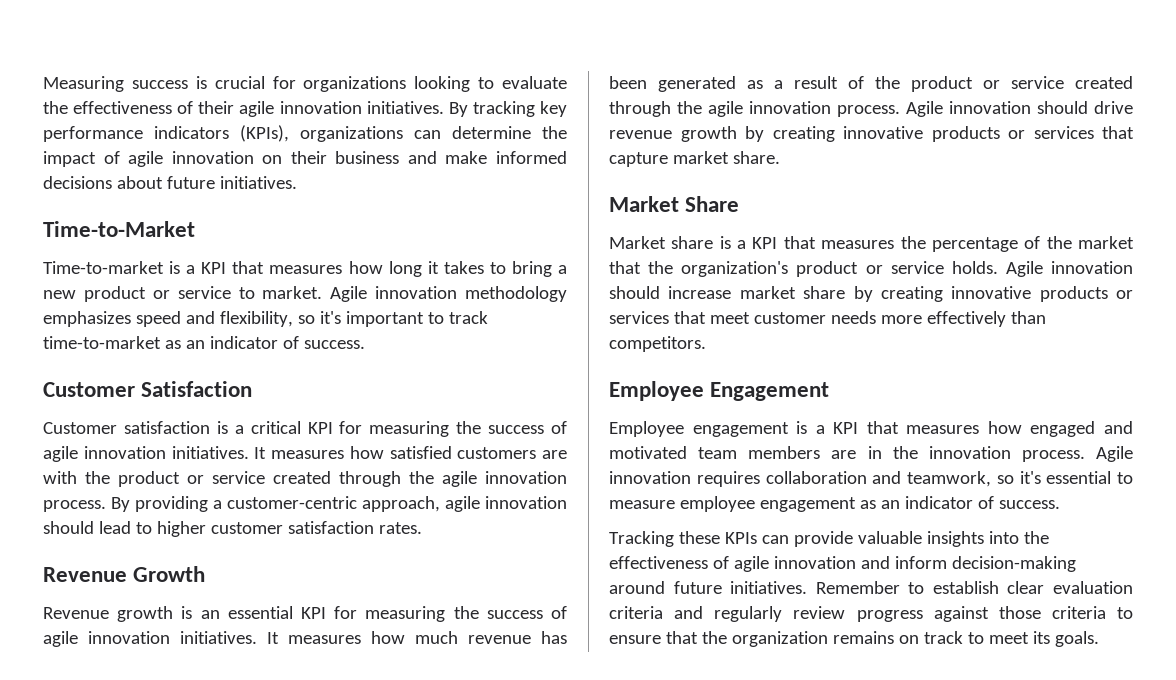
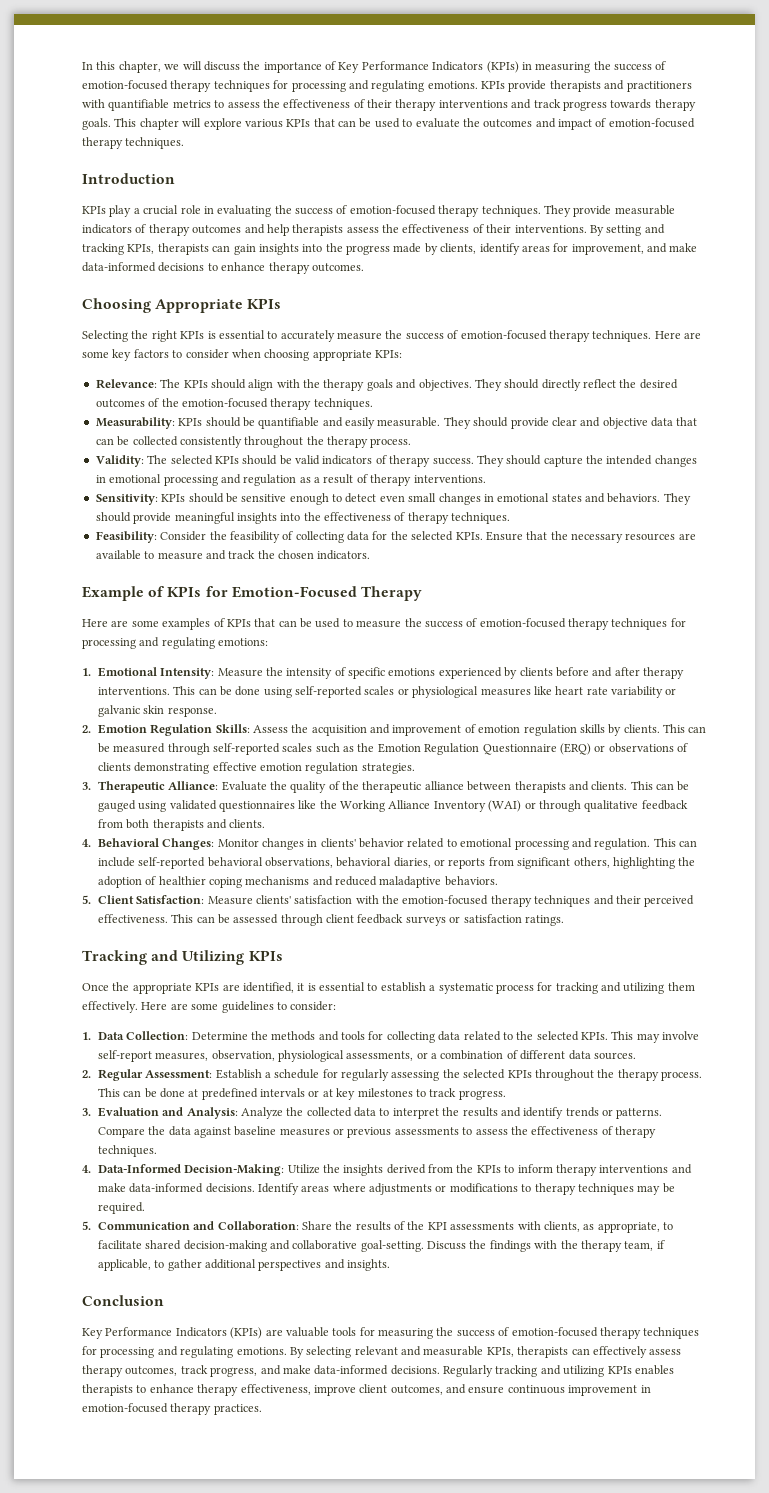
- Measuring success is crucial for organizations looking to evaluate the effectiveness of their agile innovation initiatives. By tracking key performance indicators (KPIs), organizations can determine the impact of agile innovation on their business and make informed decisions about future initiatives.
- Time-to-Market
- Time-to-market is a KPI that measures how long it takes to bring a new product or service to market. Agile innovation methodology emphasizes speed and flexibility, so it's important to track time-to-market as an indicator of success.
- Customer Satisfaction
- Customer satisfaction is a critical KPI for measuring the success of agile innovation initiatives. It measures how satisfied customers are with the product or service created through the agile innovation process. By providing a customer-centric approach, agile innovation should lead to higher customer satisfaction rates.
- Revenue Growth
- Revenue growth is an essential KPI for measuring the success of agile innovation initiatives. It measures how much revenue has been generated as a result of the product or service created through the agile innovation process. Agile innovation should drive revenue growth by creating innovative products or services that capture market share.
- Market Share
- Market share is a KPI that measures the percentage of the market that the organization's product or service holds. Agile innovation should increase market share by creating innovative products or services that meet customer needs more effectively than competitors.
- Employee Engagement
- Employee engagement is a KPI that measures how engaged and motivated team members are in the innovation process. Agile innovation requires collaboration and teamwork, so it's essential to measure employee engagement as an indicator of success.
- Tracking these KPIs can provide valuable insights into the effectiveness of agile innovation and inform decision-making around future initiatives. Remember to establish clear evaluation criteria and regularly review progress against those criteria to ensure that the organization remains on track to meet its goals.
+ In this chapter, we will discuss the importance of Key Performance Indicators (KPIs) in measuring the success of emotion-focused therapy techniques for processing and regulating emotions. KPIs provide therapists and practitioners with quantifiable metrics to assess the effectiveness of their therapy interventions and track progress towards therapy goals. This chapter will explore various KPIs that can be used to evaluate the outcomes and impact of emotion-focused therapy techniques.
+ Introduction
+ KPIs play a crucial role in evaluating the success of emotion-focused therapy techniques. They provide measurable indicators of therapy outcomes and help therapists assess the effectiveness of their interventions. By setting and tracking KPIs, therapists can gain insights into the progress made by clients, identify areas for improvement, and make data-informed decisions to enhance therapy outcomes.
+ Choosing Appropriate KPIs
+ Selecting the right KPIs is essential to accurately measure the success of emotion-focused therapy techniques. Here are some key factors to consider when choosing appropriate KPIs:
+ Relevance: The KPIs should align with the therapy goals and objectives. They should directly reflect the desired outcomes of the emotion-focused therapy techniques.
+ Measurability: KPIs should be quantifiable and easily measurable. They should provide clear and objective data that can be collected consistently throughout the therapy process.
+ Validity: The selected KPIs should be valid indicators of therapy success. They should capture the intended changes in emotional processing and regulation as a result of therapy interventions.
+ Sensitivity: KPIs should be sensitive enough to detect even small changes in emotional states and behaviors. They should provide meaningful insights into the effectiveness of therapy techniques.
+ Feasibility: Consider the feasibility of collecting data for the selected KPIs. Ensure that the necessary resources are available to measure and track the chosen indicators.
+ Example of KPIs for Emotion-Focused Therapy
+ Here are some examples of KPIs that can be used to measure the success of emotion-focused therapy techniques for processing and regulating emotions:
+ 1. Emotional Intensity: Measure the intensity of specific emotions experienced by clients before and after therapy interventions. This can be done using self-reported scales or physiological measures like heart rate variability or galvanic skin response.
+ 2. Emotion Regulation Skills: Assess the acquisition and improvement of emotion regulation skills by clients. This can be measured through self-reported scales such as the Emotion Regulation Questionnaire (ERQ) or observations of clients demonstrating effective emotion regulation strategies.
+ 3. Therapeutic Alliance: Evaluate the quality of the therapeutic alliance between therapists and clients. This can be gauged using validated questionnaires like the Working Alliance Inventory (WAI) or through qualitative feedback from both therapists and clients.
+ 4. Behavioral Changes: Monitor changes in clients' behavior related to emotional processing and regulation. This can include self-reported behavioral observations, behavioral diaries, or reports from significant others, highlighting the adoption of healthier coping mechanisms and reduced maladaptive behaviors.
+ 5. Client Satisfaction: Measure clients' satisfaction with the emotion-focused therapy techniques and their perceived effectiveness. This can be assessed through client feedback surveys or satisfaction ratings.
+ Tracking and Utilizing KPIs
+ Once the appropriate KPIs are identified, it is essential to establish a systematic process for tracking and utilizing them effectively. Here are some guidelines to consider:
+ 1. Data Collection: Determine the methods and tools for collecting data related to the selected KPIs. This may involve self-report measures, observation, physiological assessments, or a combination of different data sources.
+ 2. Regular Assessment: Establish a schedule for regularly assessing the selected KPIs throughout the therapy process. This can be done at predefined intervals or at key milestones to track progress.
+ 3. Evaluation and Analysis: Analyze the collected data to interpret the results and identify trends or patterns. Compare the data against baseline measures or previous assessments to assess the effectiveness of therapy techniques.
+ 4. Data-Informed Decision-Making: Utilize the insights derived from the KPIs to inform therapy interventions and make data-informed decisions. Identify areas where adjustments or modifications to therapy techniques may be required.
+ 5. Communication and Collaboration: Share the results of the KPI assessments with clients, as appropriate, to facilitate shared decision-making and collaborative goal-setting. Discuss the findings with the therapy team, if applicable, to gather additional perspectives and insights.
+ Conclusion
+ Key Performance Indicators (KPIs) are valuable tools for measuring the success of emotion-focused therapy techniques for processing and regulating emotions. By selecting relevant and measurable KPIs, therapists can effectively assess therapy outcomes, track progress, and make data-informed decisions. Regularly tracking and utilizing KPIs enables therapists to enhance therapy effectiveness, improve client outcomes, and ensure continuous improvement in emotion-focused therapy practices.

